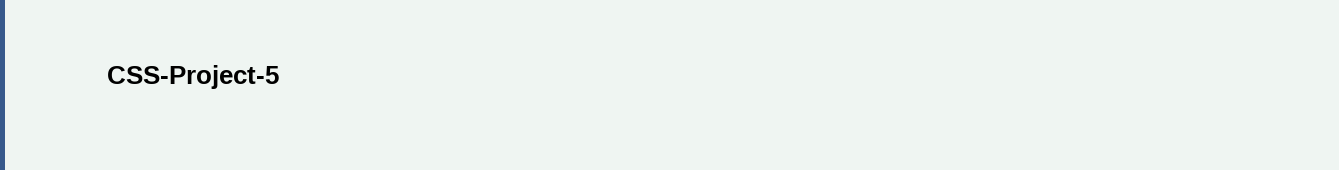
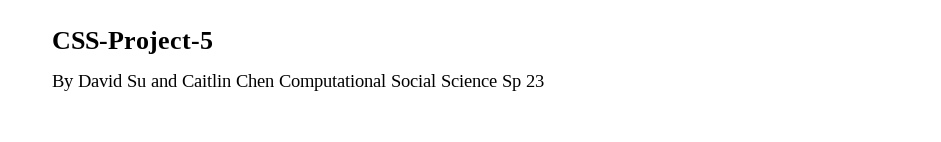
+ By David Su and Caitlin Chen Computational Social Science Sp 23

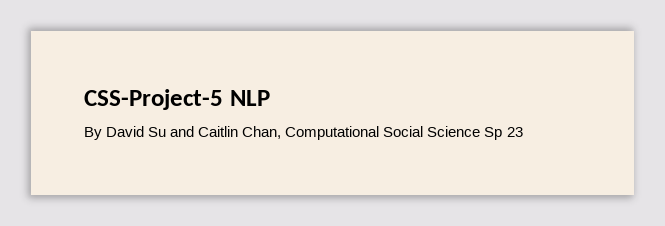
- CSS-Project-5
+ CSS-Project-5 NLP
- By David Su and Caitlin Chen Computational Social Science Sp 23
+ By David Su and Caitlin Chan, Computational Social Science Sp 23

